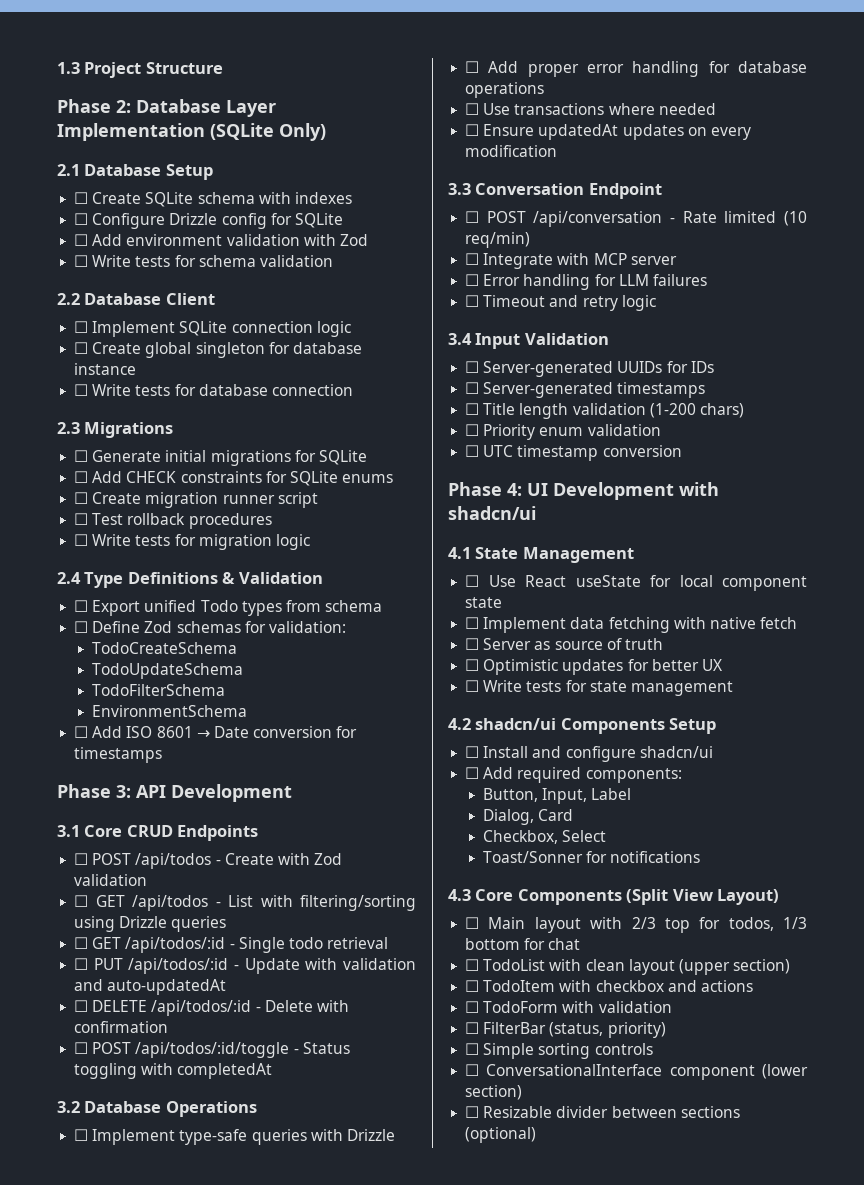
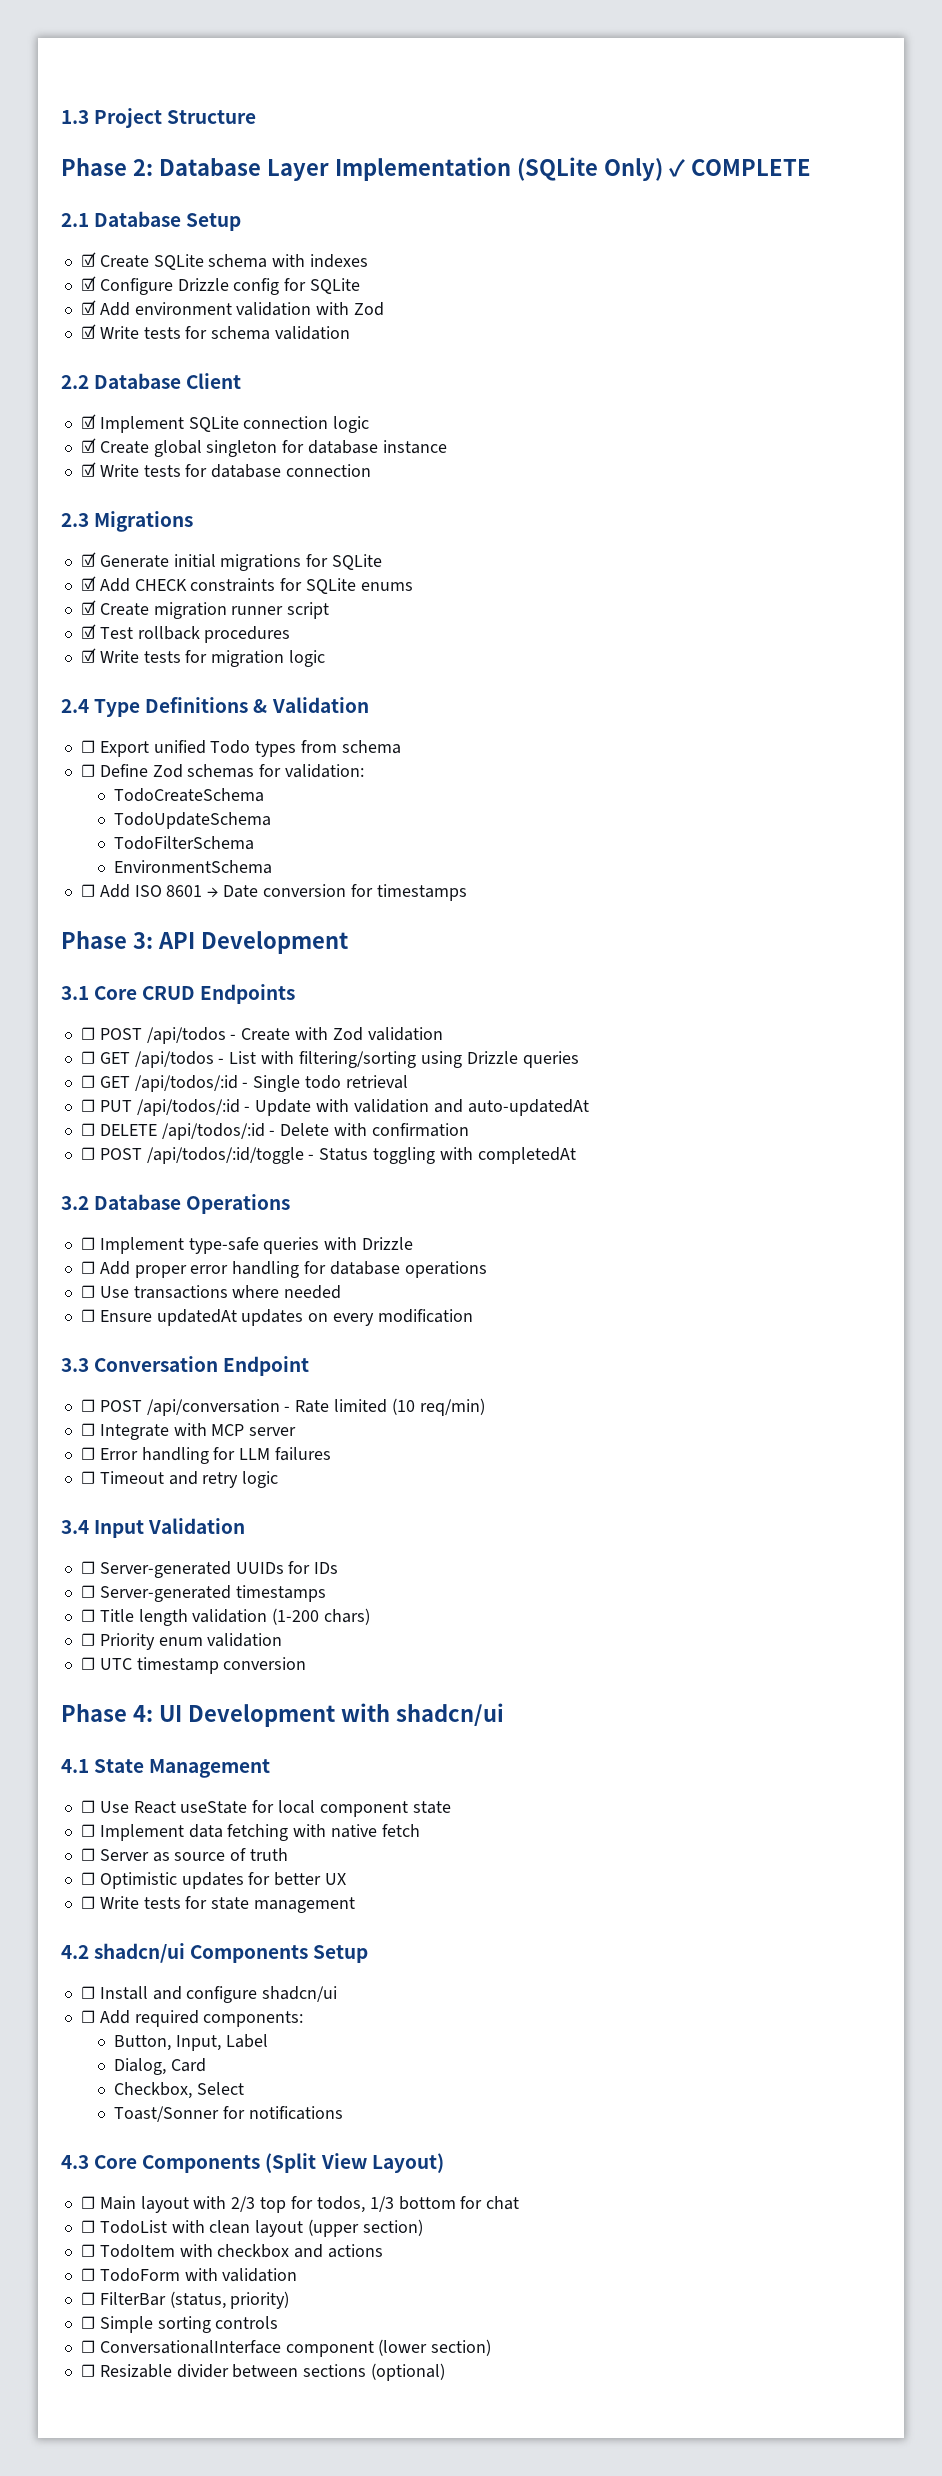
- Phase 2: Database Layer Implementation (SQLite Only)
+ Phase 2: Database Layer Implementation (SQLite Only) ✓ COMPLETE
- ☐ Create SQLite schema with indexes
+ ☑ Create SQLite schema with indexes
- ☐ Configure Drizzle config for SQLite
+ ☑ Configure Drizzle config for SQLite
- ☐ Add environment validation with Zod
+ ☑ Add environment validation with Zod
- ☐ Write tests for schema validation
+ ☑ Write tests for schema validation
- ☐ Implement SQLite connection logic
+ ☑ Implement SQLite connection logic
- ☐ Create global singleton for database instance
+ ☑ Create global singleton for database instance
- ☐ Write tests for database connection
+ ☑ Write tests for database connection
- ☐ Generate initial migrations for SQLite
+ ☑ Generate initial migrations for SQLite
- ☐ Add CHECK constraints for SQLite enums
+ ☑ Add CHECK constraints for SQLite enums
- ☐ Create migration runner script
+ ☑ Create migration runner script
- ☐ Test rollback procedures
+ ☑ Test rollback procedures
- ☐ Write tests for migration logic
+ ☑ Write tests for migration logic

